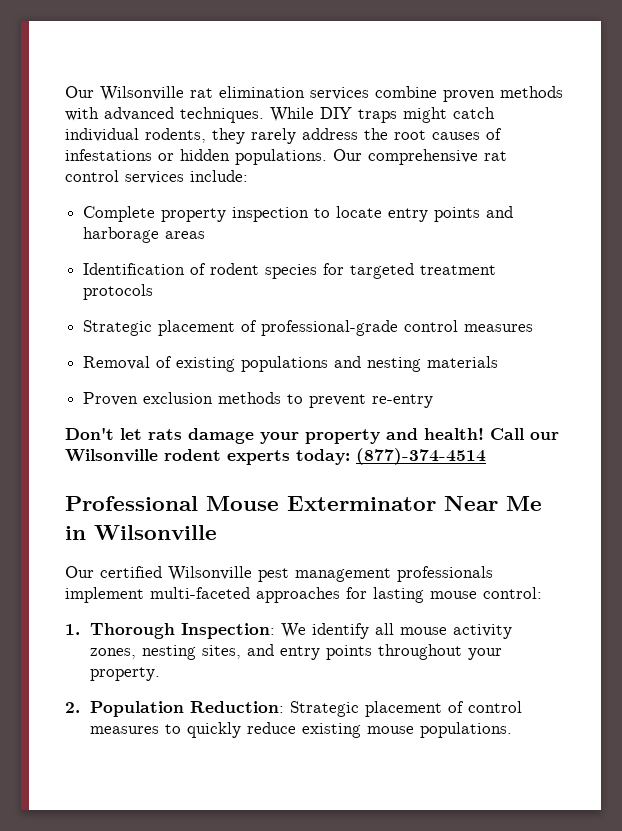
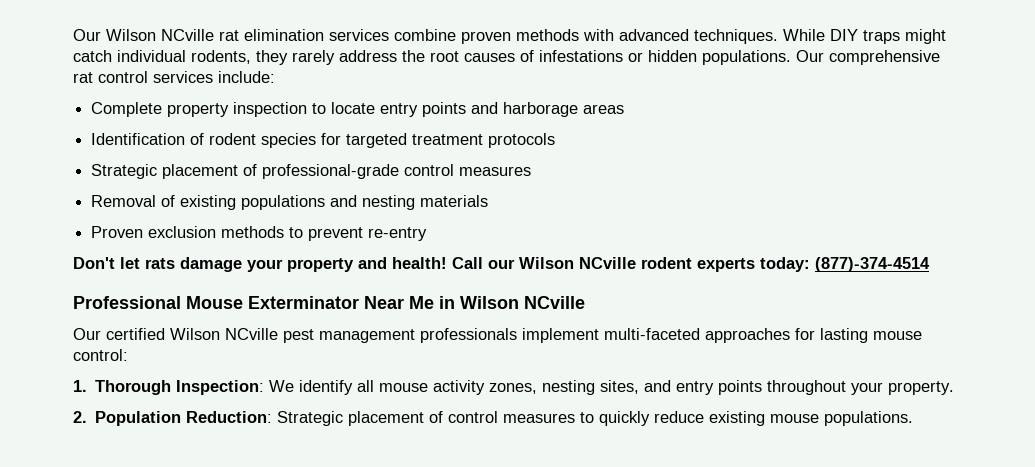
- Our Wilsonville rat elimination services combine proven methods with advanced techniques.
+ Our Wilson NCville rat elimination services combine proven methods with advanced techniques.
- Call our Wilsonville rodent experts today: (877)-374-4514
+ Call our Wilson NCville rodent experts today: (877)-374-4514
- Professional Mouse Exterminator Near Me in Wilsonville
+ Professional Mouse Exterminator Near Me in Wilson NCville
- Our certified Wilsonville pest management professionals implement multi-faceted approaches for lasting mouse control:
+ Our certified Wilson NCville pest management professionals implement multi-faceted approaches for lasting mouse control:

